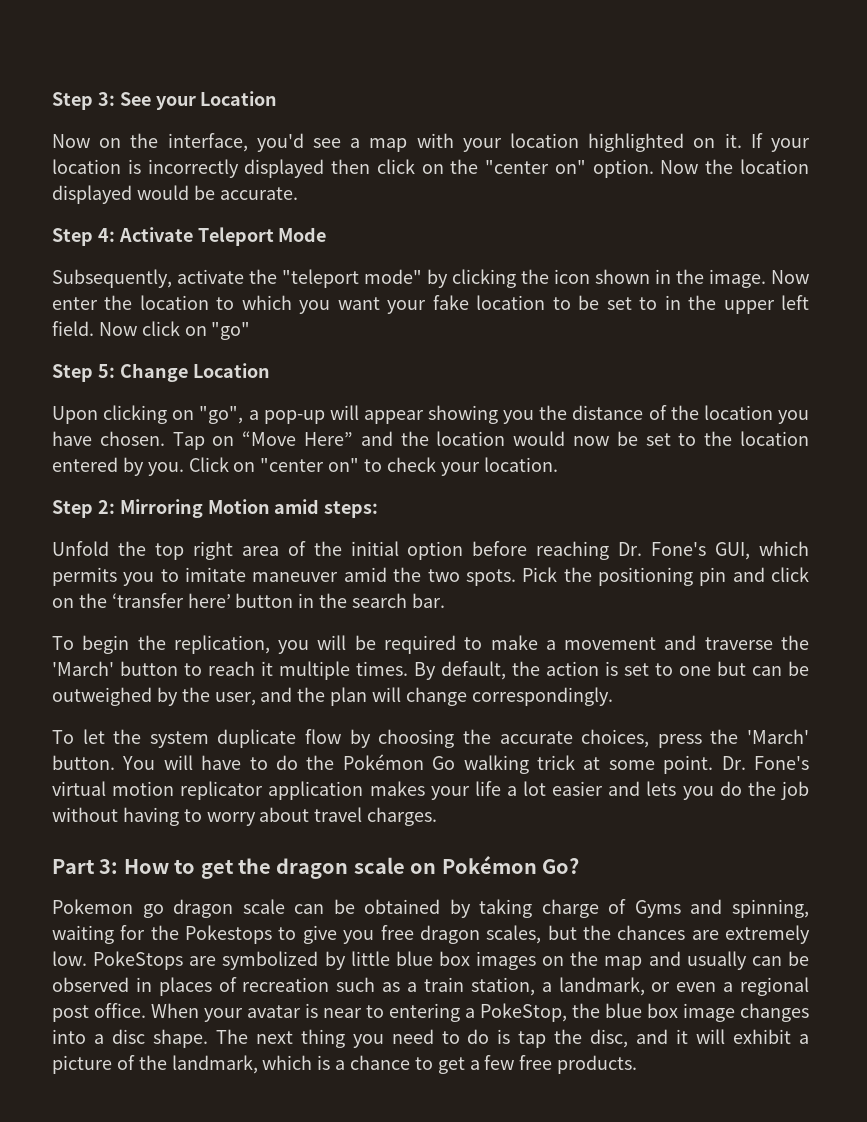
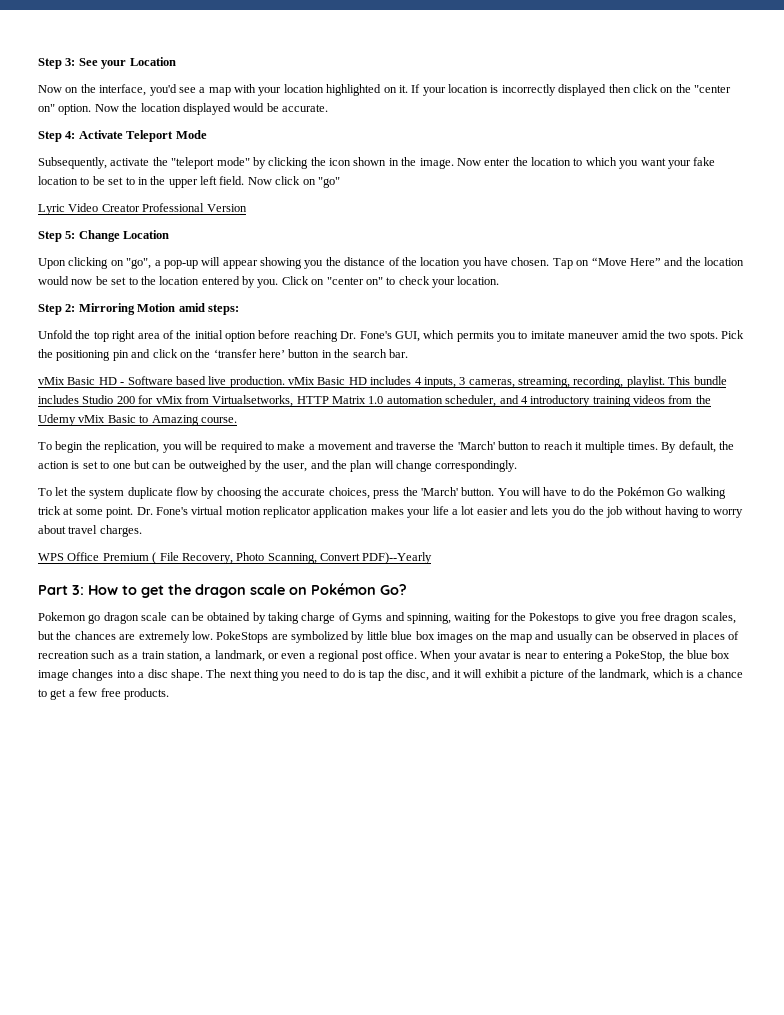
+ Lyric Video Creator Professional Version
+ vMix Basic HD - Software based live production. vMix Basic HD includes 4 inputs, 3 cameras, streaming, recording, playlist. This bundle includes Studio 200 for vMix from Virtualsetworks, HTTP Matrix 1.0 automation scheduler, and 4 introductory training videos from the Udemy vMix Basic to Amazing course.
+ WPS Office Premium ( File Recovery, Photo Scanning, Convert PDF)--Yearly

